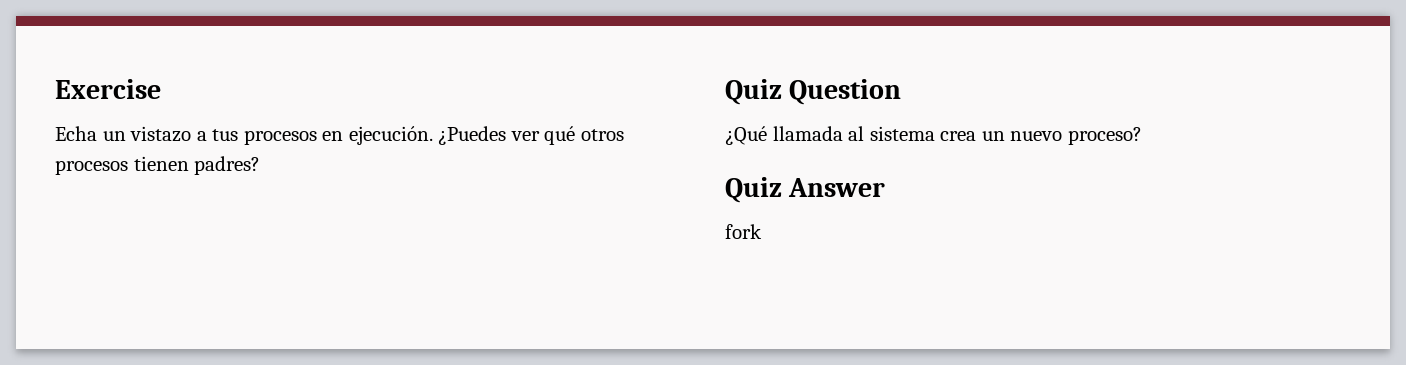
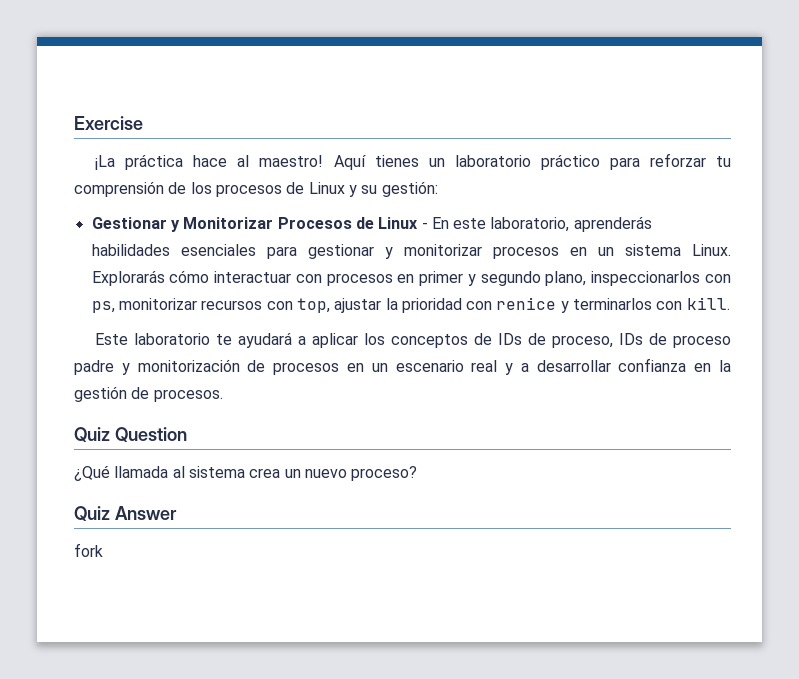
- Echa un vistazo a tus procesos en ejecución. ¿Puedes ver qué otros procesos tienen padres?
+ ¡La práctica hace al maestro! Aquí tienes un laboratorio práctico para reforzar tu comprensión de los procesos de Linux y su gestión:
+ Gestionar y Monitorizar Procesos de Linux - En este laboratorio, aprenderás habilidades esenciales para gestionar y monitorizar procesos en un sistema Linux. Explorarás cómo interactuar con procesos en primer y segundo plano, inspeccionarlos con ps, monitorizar recursos con top, ajustar la prioridad con renice y terminarlos con kill.
+ Este laboratorio te ayudará a aplicar los conceptos de IDs de proceso, IDs de proceso padre y monitorización de procesos en un escenario real y a desarrollar confianza en la gestión de procesos.

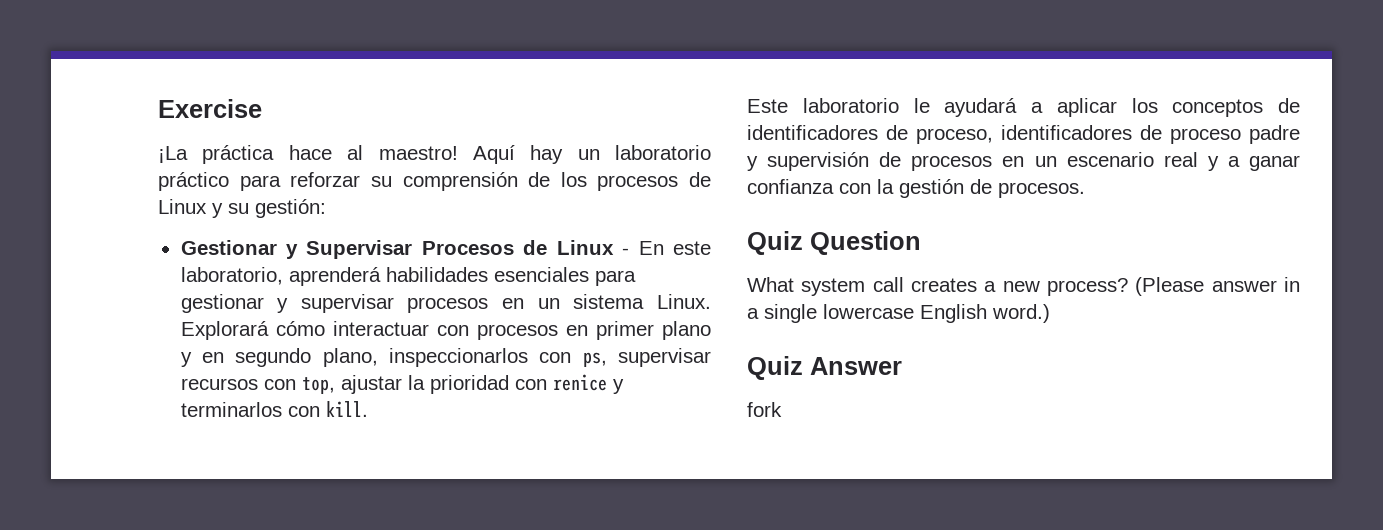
- Aquí tienes un laboratorio práctico para reforzar tu comprensión de los procesos de Linux y su gestión:
+ Aquí hay un laboratorio práctico para reforzar su comprensión de los procesos de Linux y su gestión:
- Gestionar y Monitorizar Procesos de Linux - En este laboratorio, aprenderás habilidades esenciales para gestionar y monitorizar procesos en un sistema Linux.
+ Gestionar y Supervisar Procesos de Linux - En este laboratorio, aprenderá habilidades esenciales para gestionar y supervisar procesos en un sistema Linux.
- Explorarás cómo interactuar con procesos en primer y segundo plano, inspeccionarlos con ps, monitorizar recursos con top, ajustar la prioridad con renice y terminarlos con kill.
+ Explorará cómo interactuar con procesos en primer plano y en segundo plano, inspeccionarlos con ps, supervisar recursos con top, ajustar la prioridad con renice y terminarlos con kill.
- Este laboratorio te ayudará a aplicar los conceptos de IDs de proceso, IDs de proceso padre y monitorización de procesos en un escenario real y a desarrollar confianza en la gestión de procesos.
+ Este laboratorio le ayudará a aplicar los conceptos de identificadores de proceso, identificadores de proceso padre y supervisión de procesos en un escenario real y a ganar confianza con la gestión de procesos.
- ¿Qué llamada al sistema crea un nuevo proceso?
+ What system call creates a new process? (Please answer in a single lowercase English word.)

